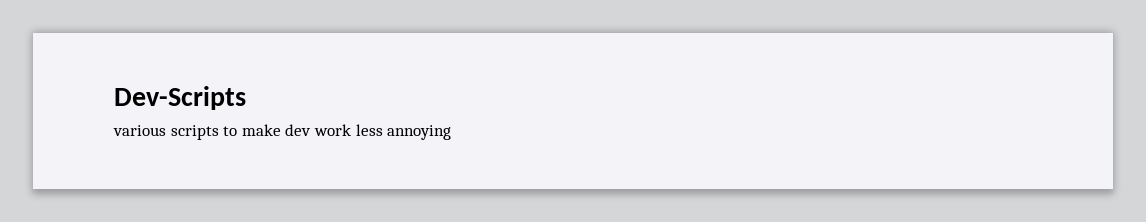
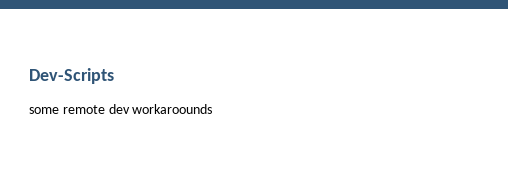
- various scripts to make dev work less annoying
+ some remote dev workaroounds

